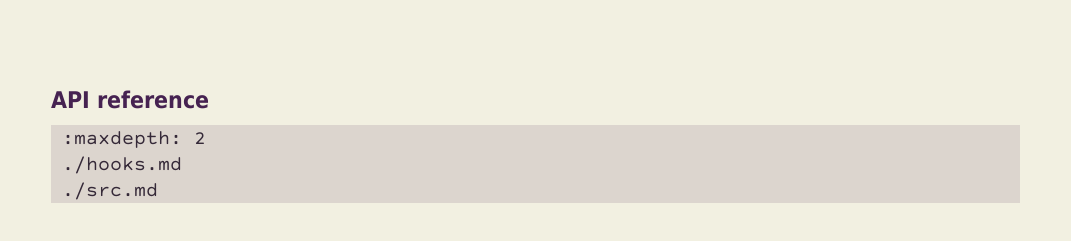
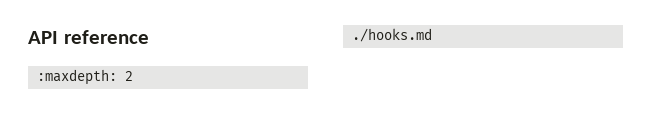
- ./src.md

